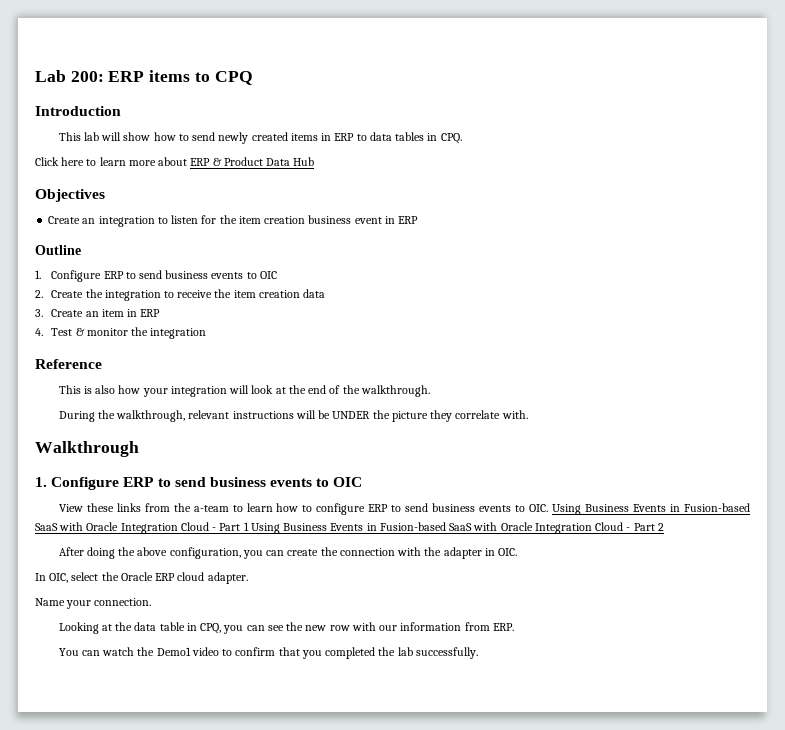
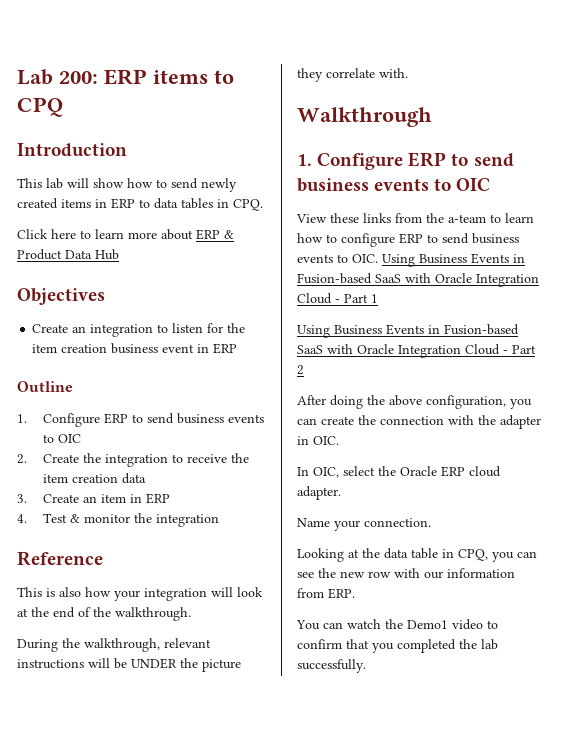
- View these links from the a-team to learn how to configure ERP to send business events to OIC. Using Business Events in Fusion-based SaaS with Oracle Integration Cloud - Part 1 Using Business Events in Fusion-based SaaS with Oracle Integration Cloud - Part 2
+ View these links from the a-team to learn how to configure ERP to send business events to OIC. Using Business Events in Fusion-based SaaS with Oracle Integration Cloud - Part 1
+ Using Business Events in Fusion-based SaaS with Oracle Integration Cloud - Part 2

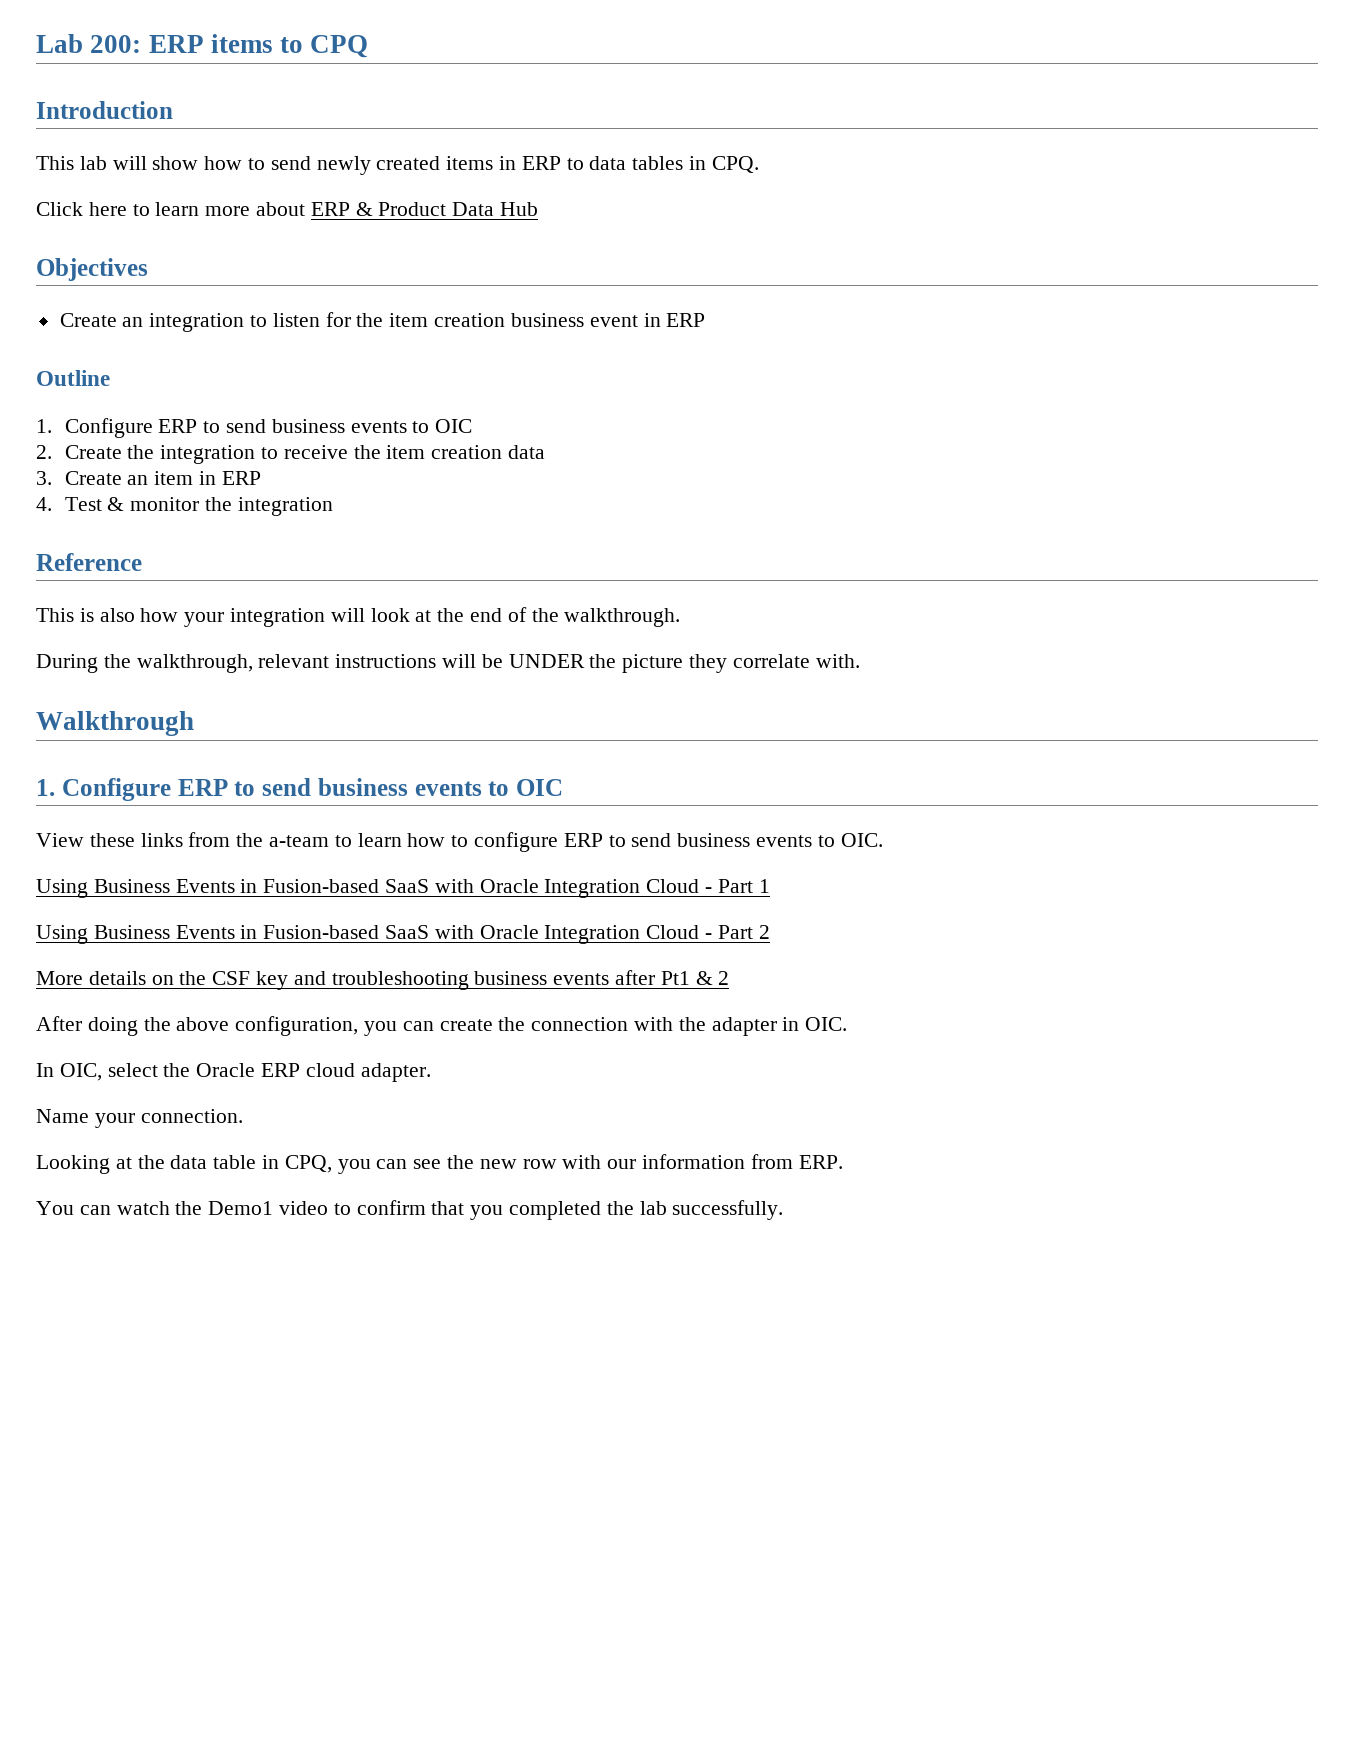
- View these links from the a-team to learn how to configure ERP to send business events to OIC. Using Business Events in Fusion-based SaaS with Oracle Integration Cloud - Part 1
+ View these links from the a-team to learn how to configure ERP to send business events to OIC.
+ Using Business Events in Fusion-based SaaS with Oracle Integration Cloud - Part 1
+ More details on the CSF key and troubleshooting business events after Pt1 & 2

